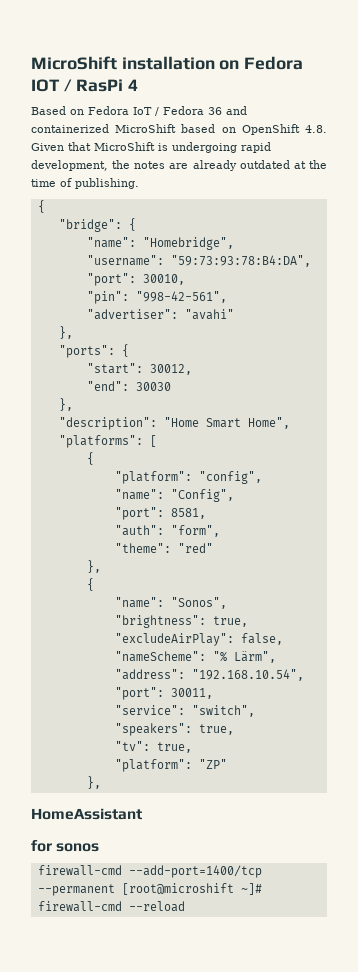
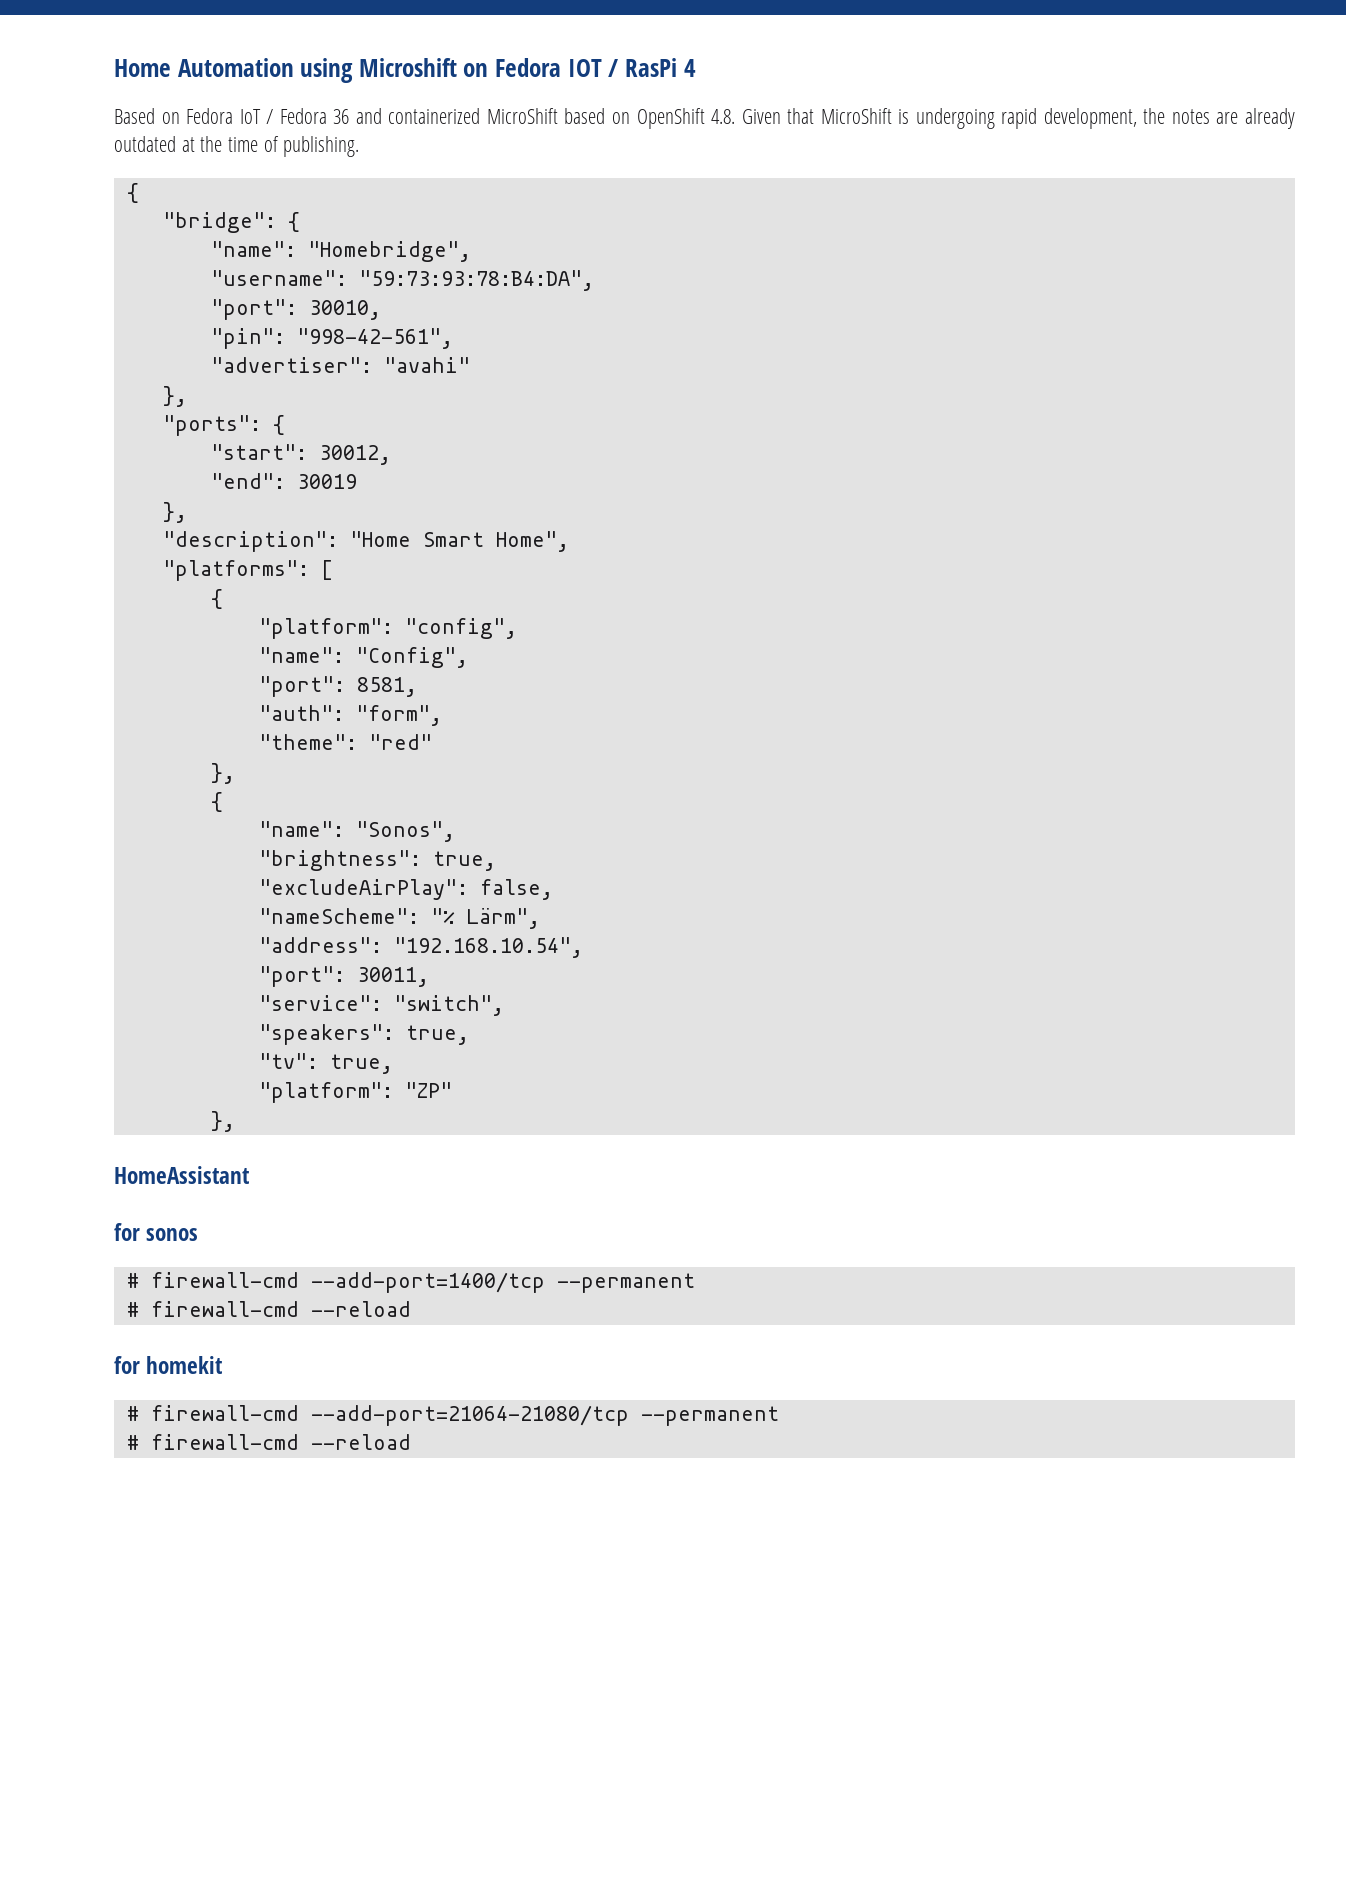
- MicroShift installation on Fedora IOT / RasPi 4
+ Home Automation using Microshift on Fedora IOT / RasPi 4
- "end": 30030
+ "end": 30019
- firewall-cmd --add-port=1400/tcp --permanent [root@microshift ~]# firewall-cmd --reload
+ # firewall-cmd --add-port=1400/tcp --permanent
+ # firewall-cmd --reload
+ for homekit
+ # firewall-cmd --add-port=21064-21080/tcp --permanent
+ # firewall-cmd --reload

